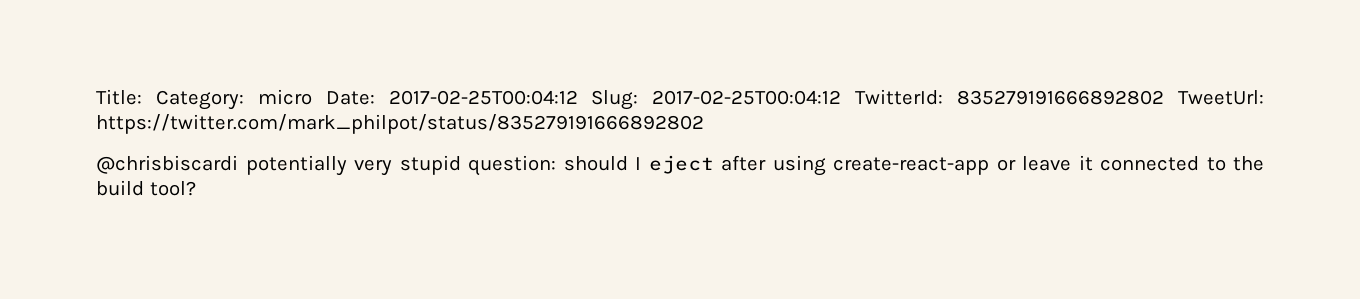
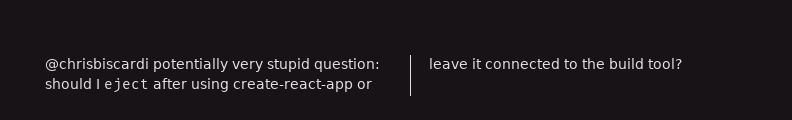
- Title: Category: micro Date: 2017-02-25T00:04:12 Slug: 2017-02-25T00:04:12 TwitterId: 835279191666892802 TweetUrl: https://twitter.com/mark_philpot/status/835279191666892802

